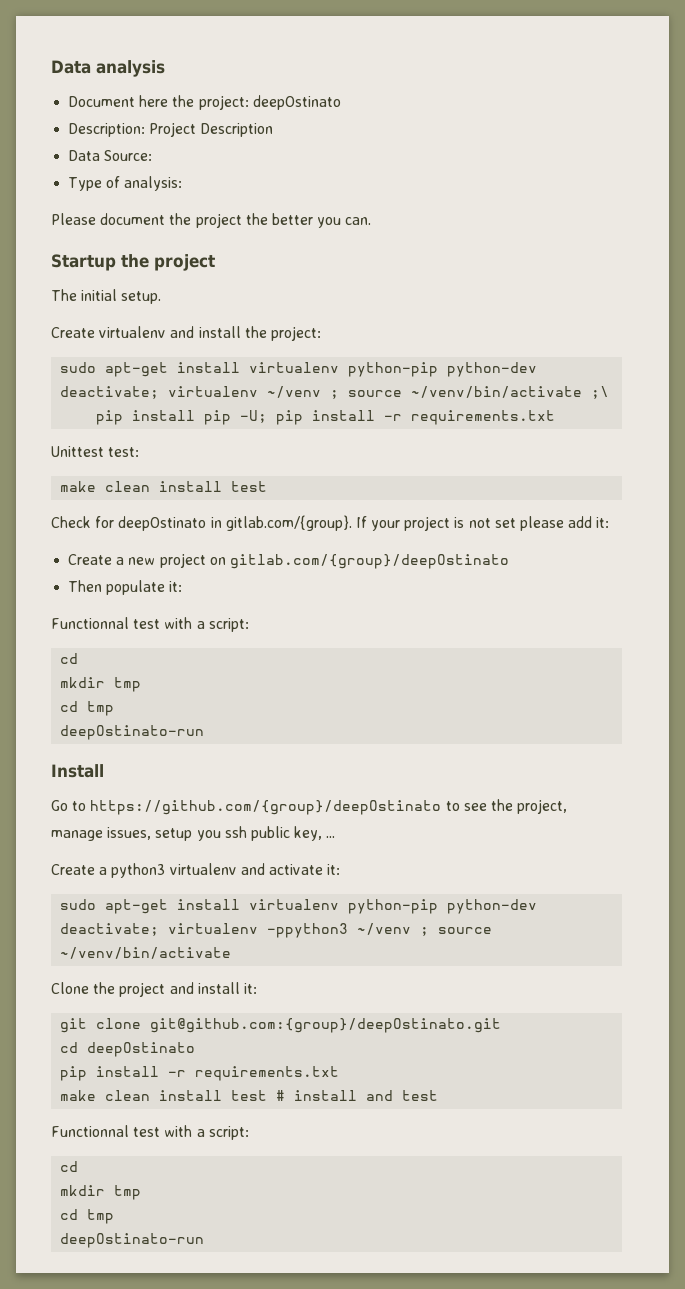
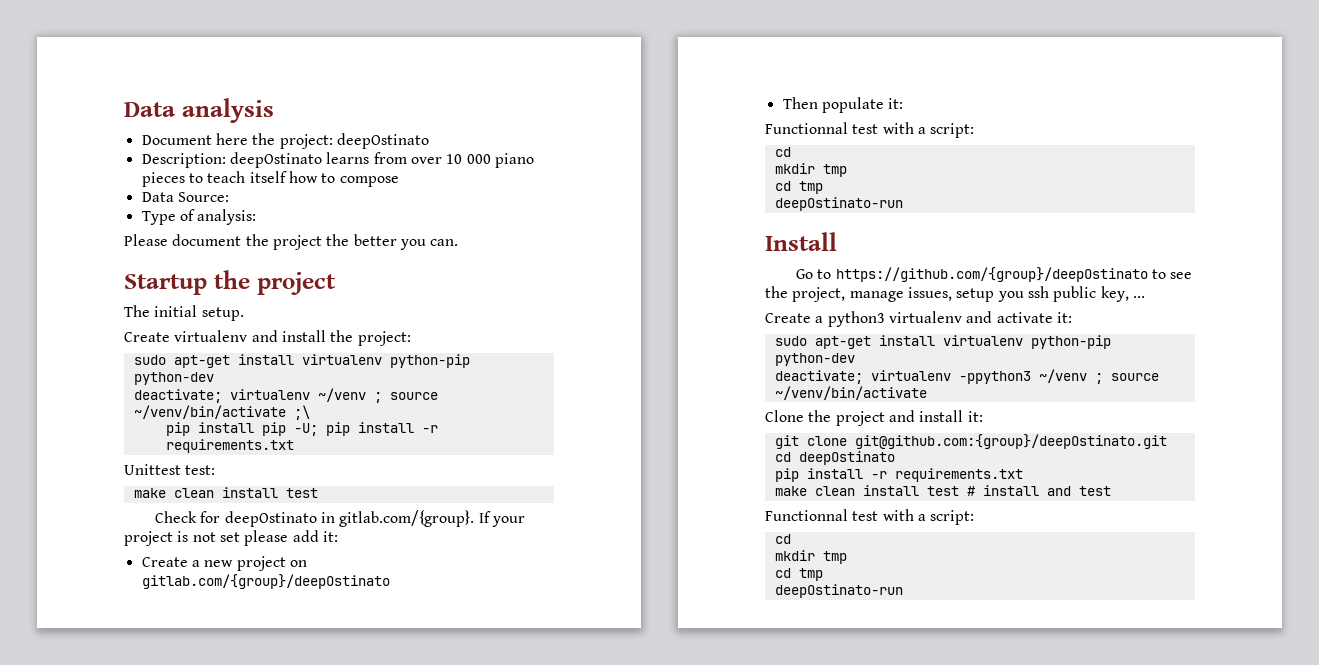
- Description: Project Description
+ Description: deepOstinato learns from over 10 000 piano pieces to teach itself how to compose

